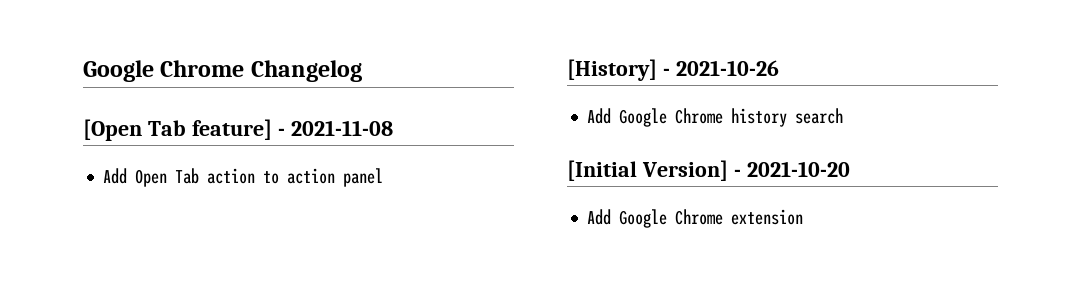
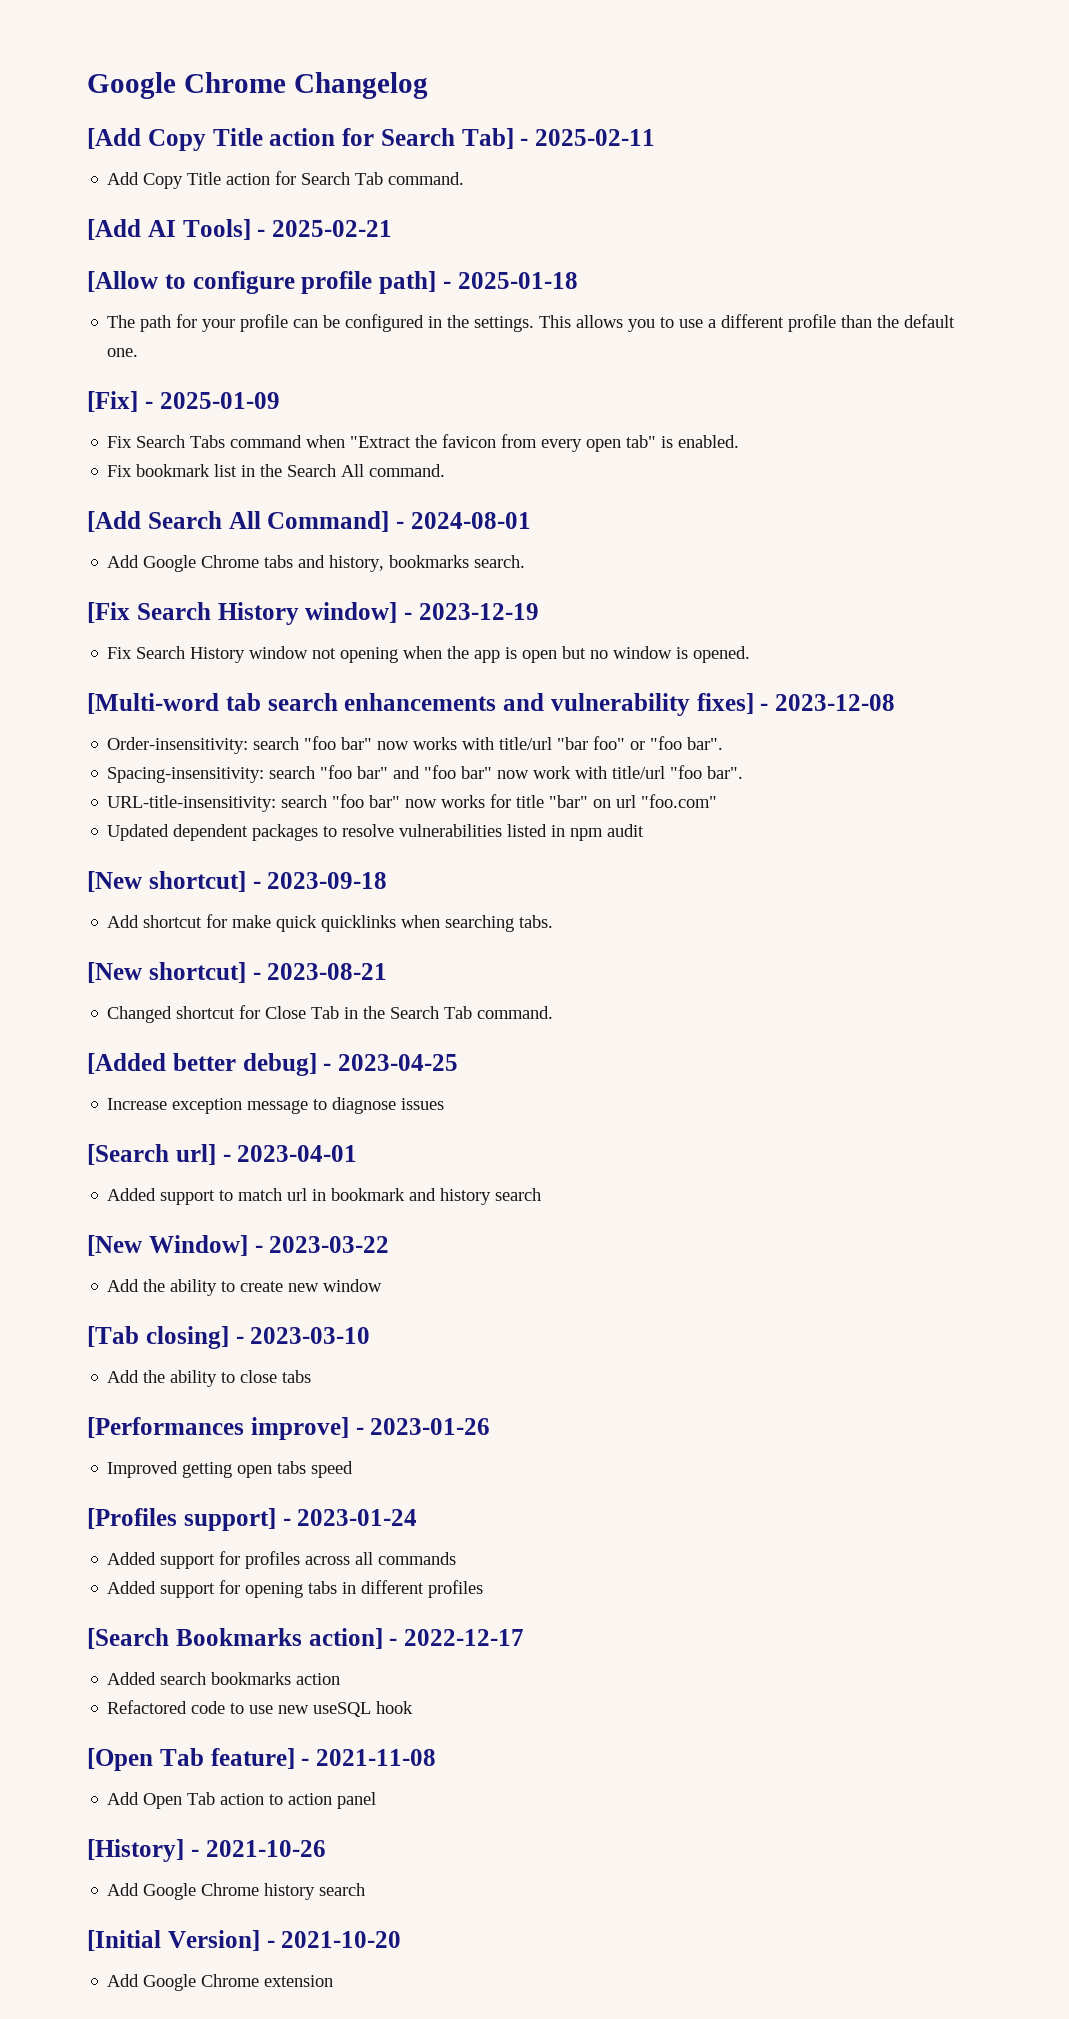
+ [Add Copy Title action for Search Tab] - 2025-02-11
+ Add Copy Title action for Search Tab command.
+ [Add AI Tools] - 2025-02-21
+ [Allow to configure profile path] - 2025-01-18
+ The path for your profile can be configured in the settings. This allows you to use a different profile than the default one.
+ [Fix] - 2025-01-09
+ Fix Search Tabs command when "Extract the favicon from every open tab" is enabled.
+ Fix bookmark list in the Search All command.
+ [Add Search All Command] - 2024-08-01
+ Add Google Chrome tabs and history, bookmarks search.
+ [Fix Search History window] - 2023-12-19
+ Fix Search History window not opening when the app is open but no window is opened.
+ [Multi-word tab search enhancements and vulnerability fixes] - 2023-12-08
+ Order-insensitivity: search "foo bar" now works with title/url "bar foo" or "foo bar".
+ Spacing-insensitivity: search "foo bar" and "foo bar" now work with title/url "foo bar".
+ URL-title-insensitivity: search "foo bar" now works for title "bar" on url "foo.com"
+ Updated dependent packages to resolve vulnerabilities listed in npm audit
+ [New shortcut] - 2023-09-18
+ Add shortcut for make quick quicklinks when searching tabs.
+ [New shortcut] - 2023-08-21
+ Changed shortcut for Close Tab in the Search Tab command.
+ [Added better debug] - 2023-04-25
+ Increase exception message to diagnose issues
+ [Search url] - 2023-04-01
+ Added support to match url in bookmark and history search
+ [New Window] - 2023-03-22
+ Add the ability to create new window
+ [Tab closing] - 2023-03-10
+ Add the ability to close tabs
+ [Performances improve] - 2023-01-26
+ Improved getting open tabs speed
+ [Profiles support] - 2023-01-24
+ Added support for profiles across all commands
+ Added support for opening tabs in different profiles
+ [Search Bookmarks action] - 2022-12-17
+ Added search bookmarks action
+ Refactored code to use new useSQL hook

